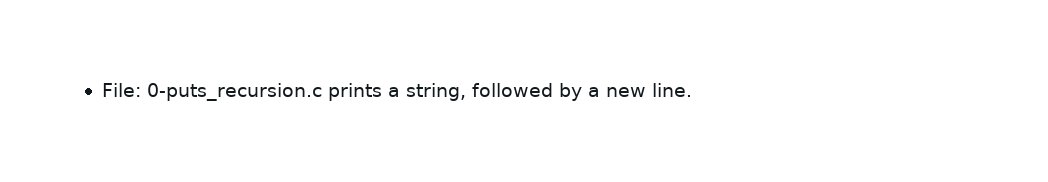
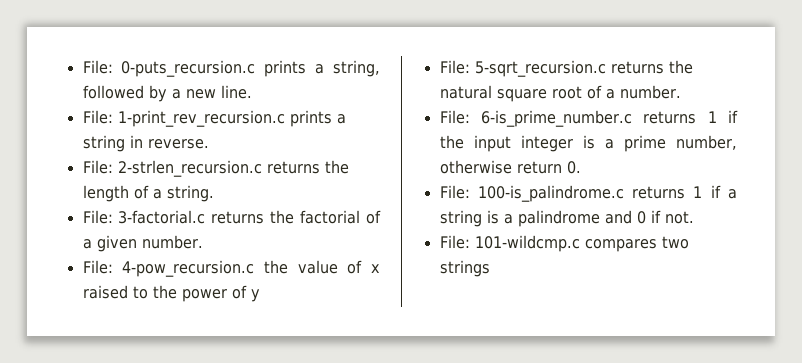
+ File: 1-print_rev_recursion.c prints a string in reverse.
+ File: 2-strlen_recursion.c returns the length of a string.
+ File: 3-factorial.c returns the factorial of a given number.
+ File: 4-pow_recursion.c the value of x raised to the power of y
+ File: 5-sqrt_recursion.c returns the natural square root of a number.
+ File: 6-is_prime_number.c returns 1 if the input integer is a prime number, otherwise return 0.
+ File: 100-is_palindrome.c returns 1 if a string is a palindrome and 0 if not.
+ File: 101-wildcmp.c compares two strings

